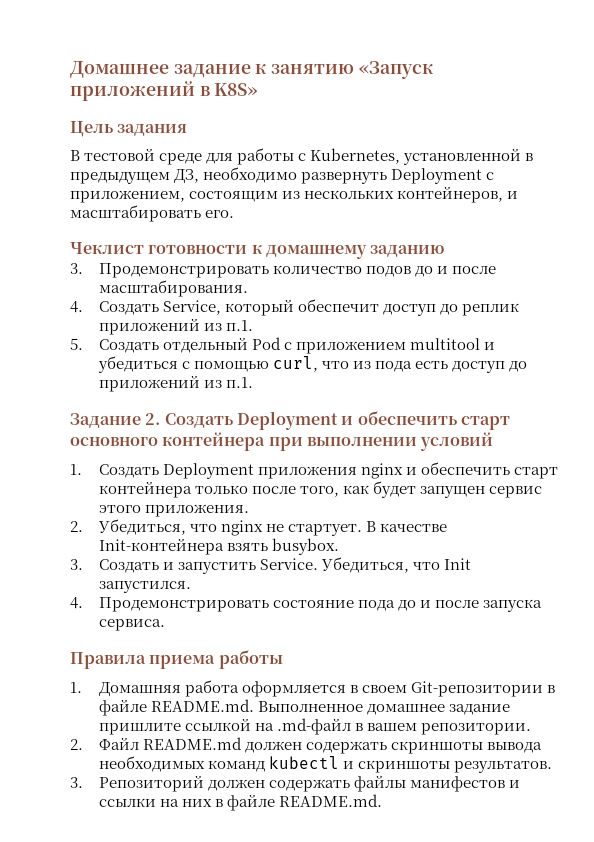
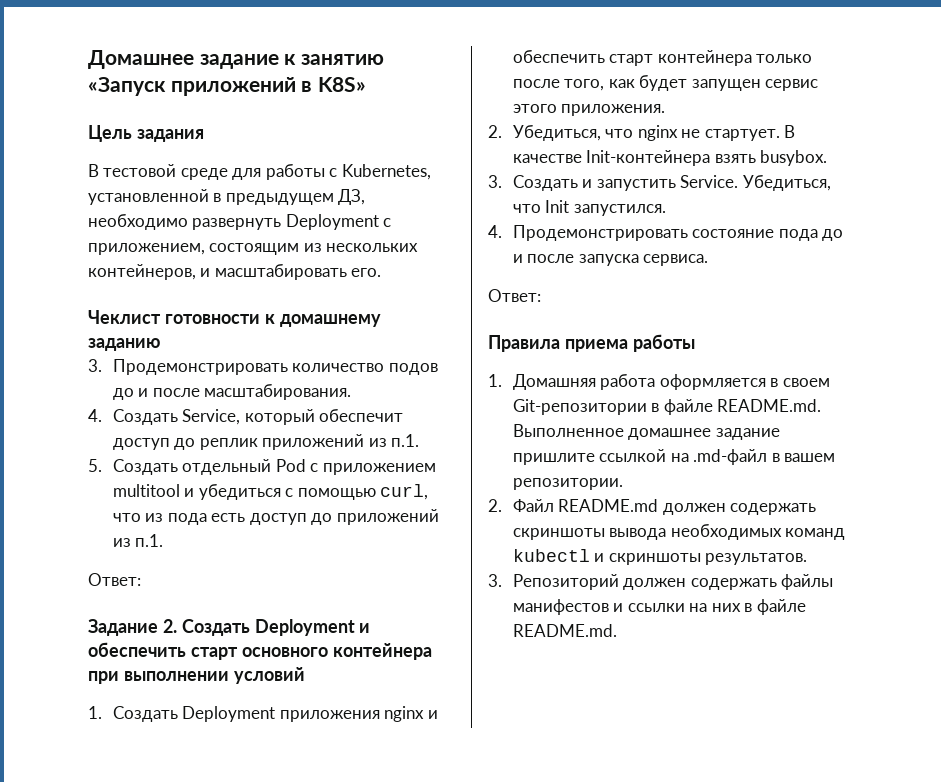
  5. Создать отдельный Pod с приложением multitool и убедиться с помощью curl, что из пода есть доступ до приложений из п.1.
+ Ответ:
  4. Продемонстрировать состояние пода до и после запуска сервиса.
+ Ответ:

